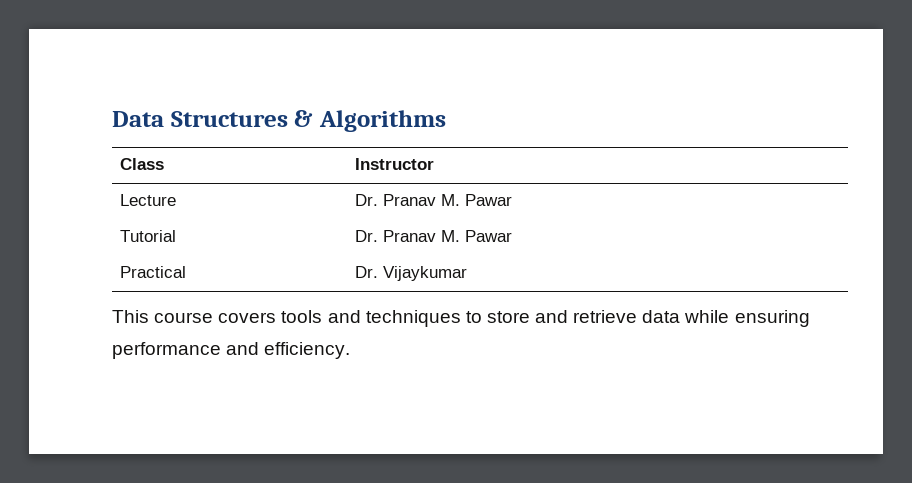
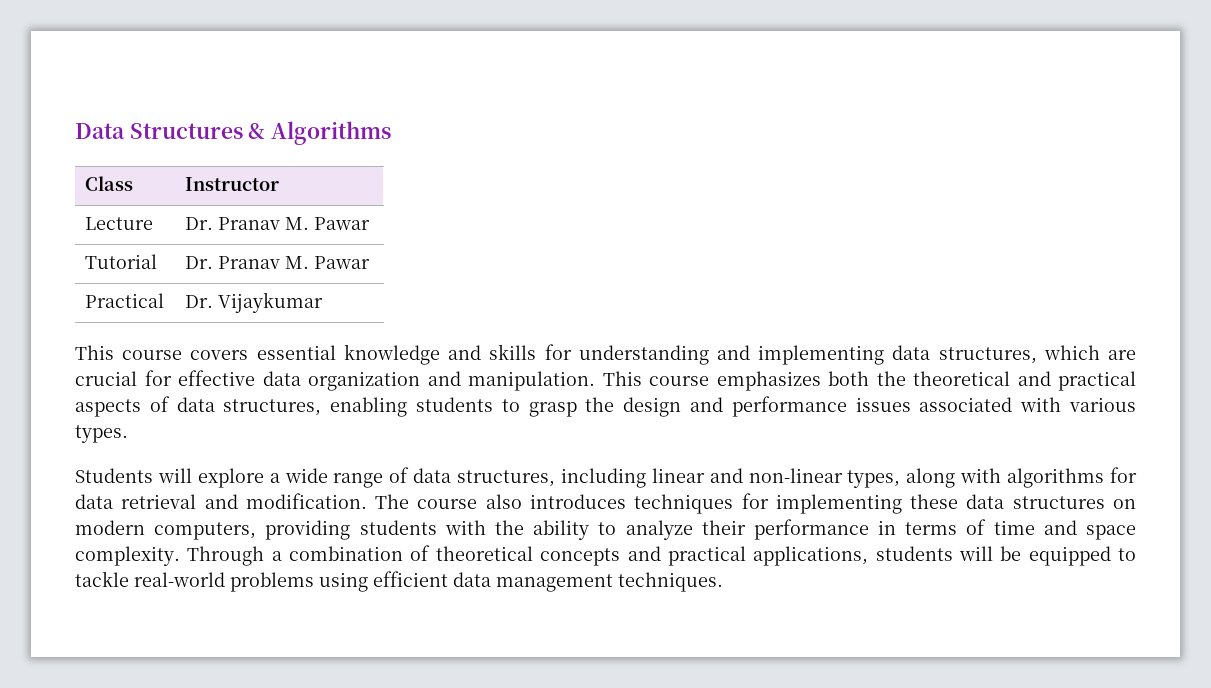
- This course covers tools and techniques to store and retrieve data while ensuring performance and efficiency.
+ This course covers essential knowledge and skills for understanding and implementing data structures, which are crucial for effective data organization and manipulation. This course emphasizes both the theoretical and practical aspects of data structures, enabling students to grasp the design and performance issues associated with various types.
+ Students will explore a wide range of data structures, including linear and non-linear types, along with algorithms for data retrieval and modification. The course also introduces techniques for implementing these data structures on modern computers, providing students with the ability to analyze their performance in terms of time and space complexity. Through a combination of theoretical concepts and practical applications, students will be equipped to tackle real-world problems using efficient data management techniques.

